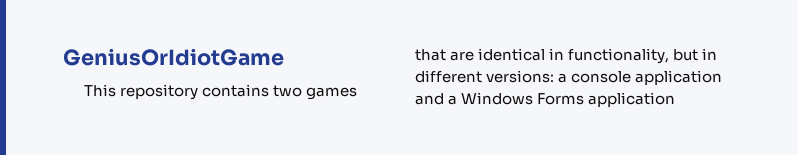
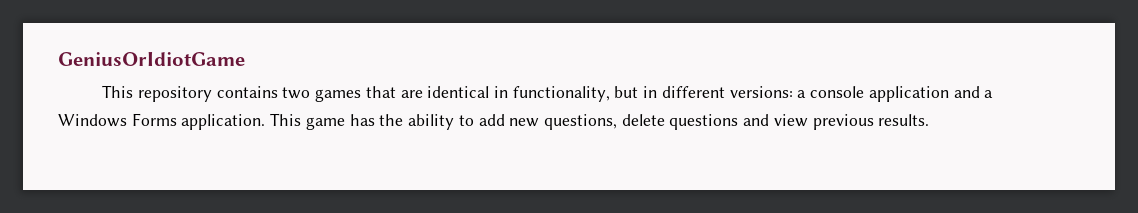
- This repository contains two games that are identical in functionality, but in different versions: a console application and a Windows Forms application
+ This repository contains two games that are identical in functionality, but in different versions: a console application and a Windows Forms application. This game has the ability to add new questions, delete questions and view previous results.

